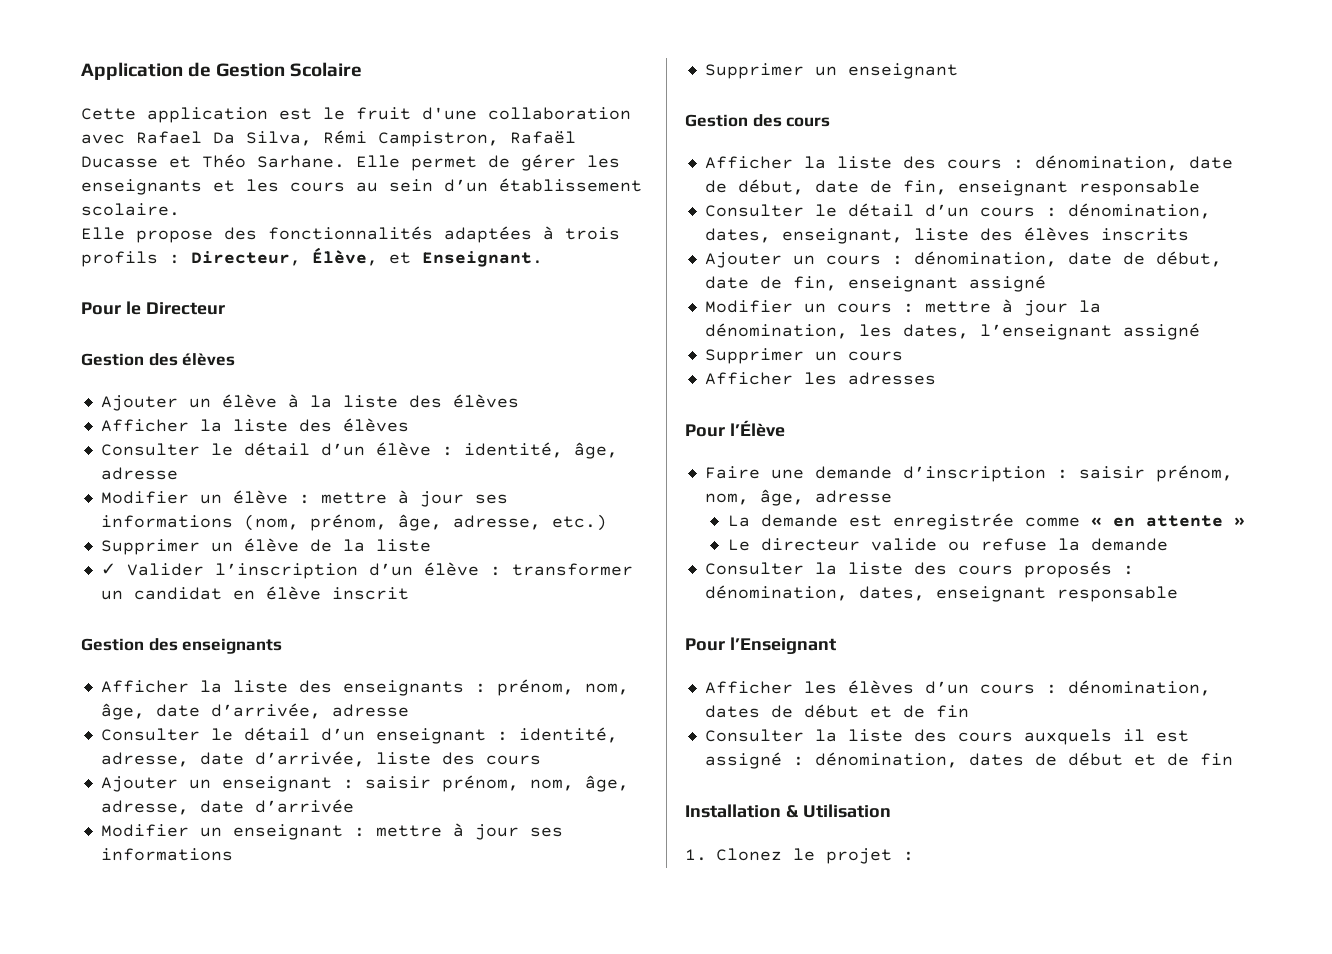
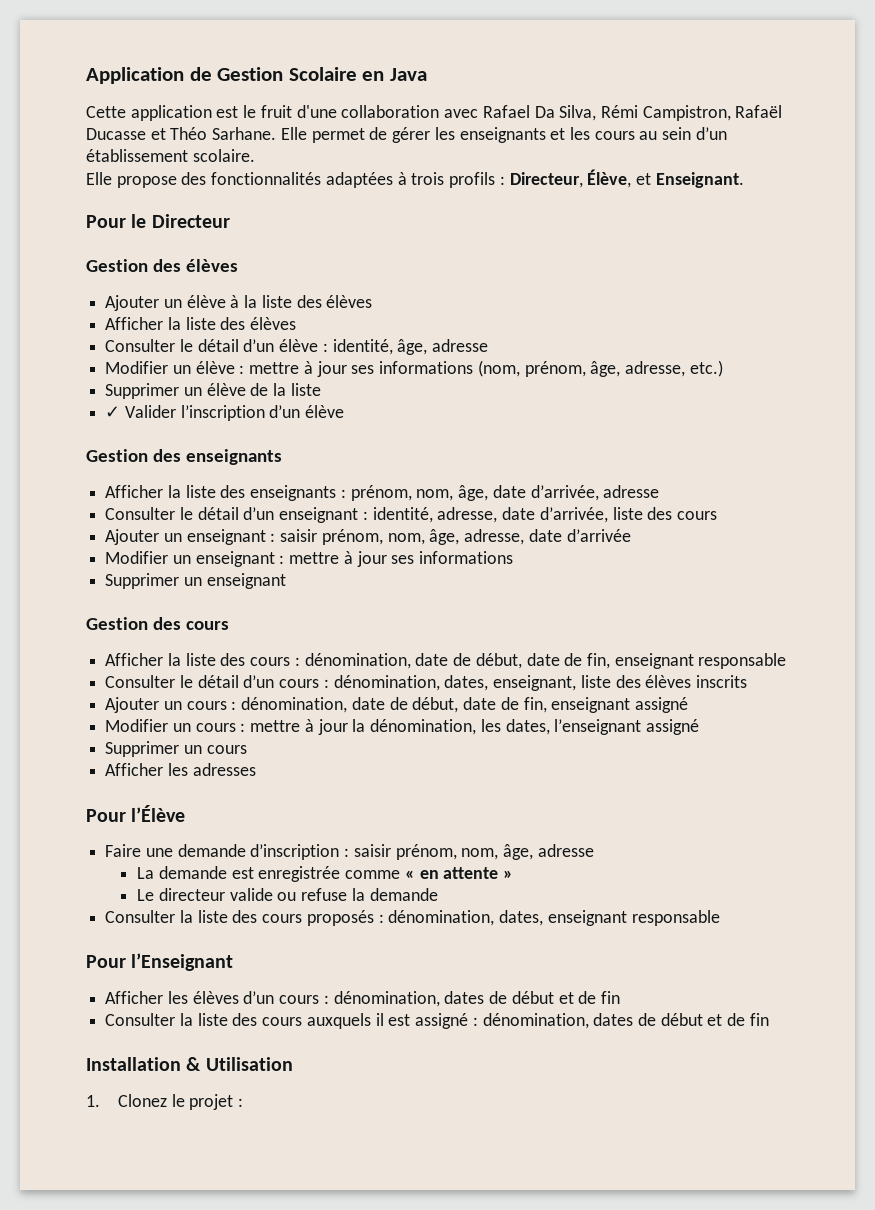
- Application de Gestion Scolaire
+ Application de Gestion Scolaire en Java
- ✓ Valider l’inscription d’un élève : transformer un candidat en élève inscrit
+ ✓ Valider l’inscription d’un élève

